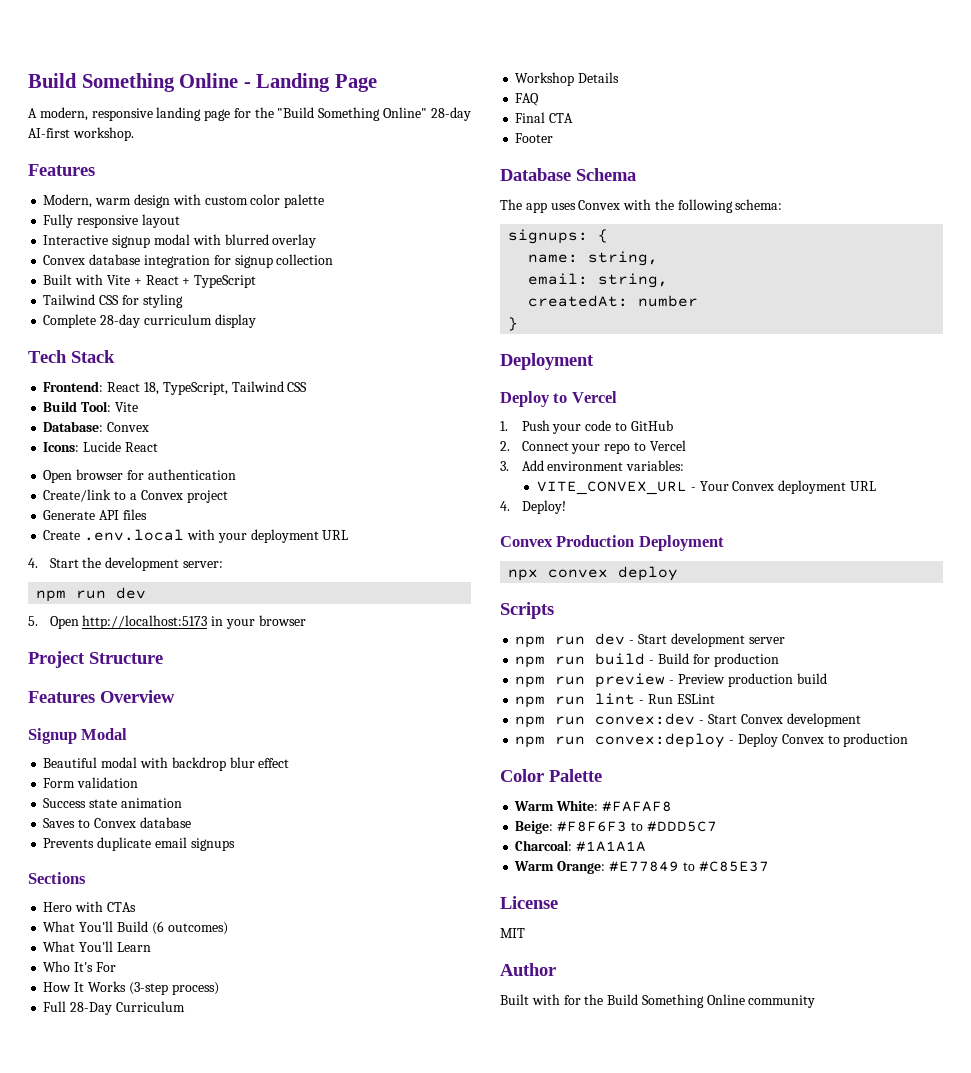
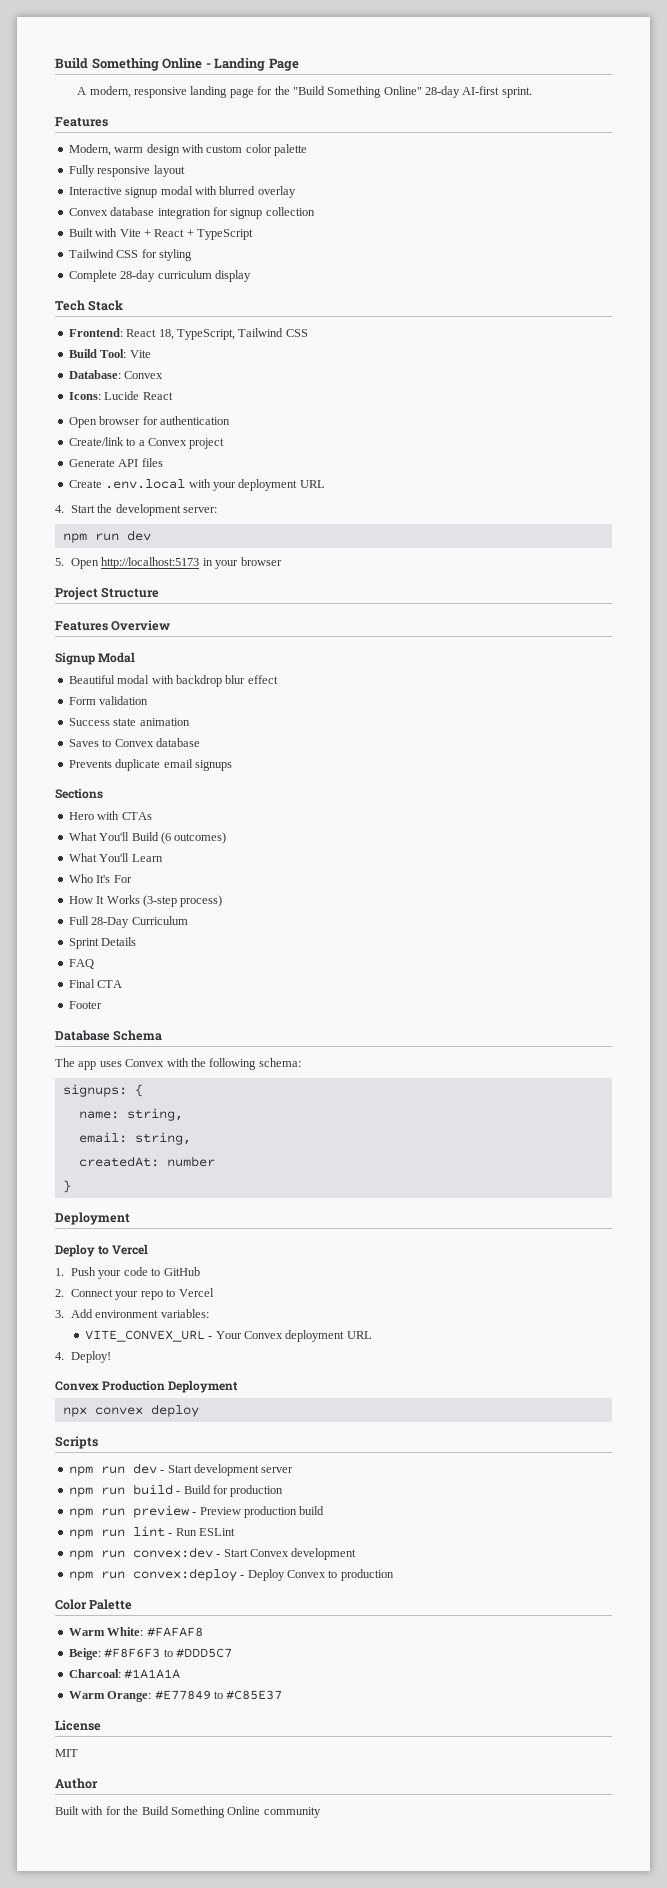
- A modern, responsive landing page for the "Build Something Online" 28-day AI-first workshop.
+ A modern, responsive landing page for the "Build Something Online" 28-day AI-first sprint.
- Workshop Details
+ Sprint Details

